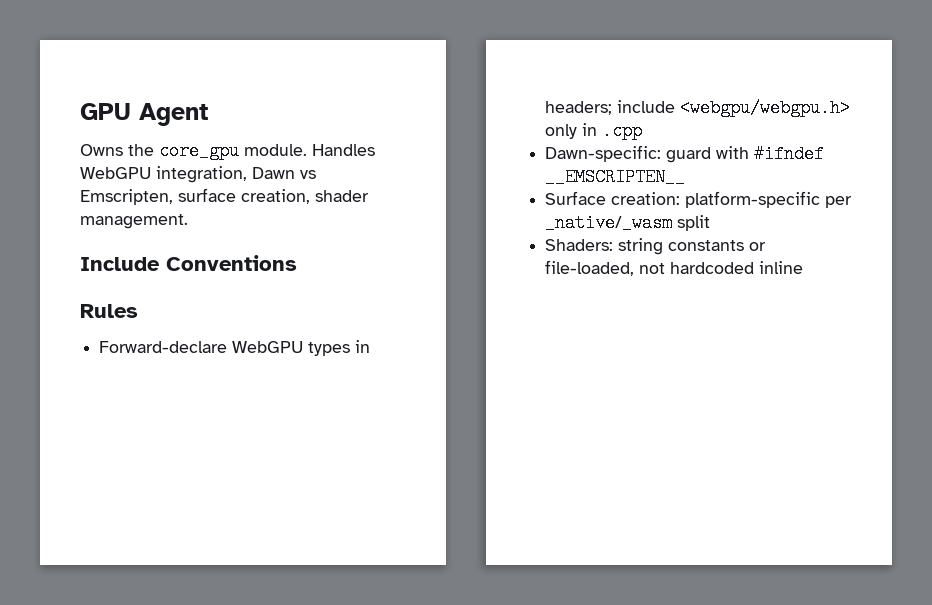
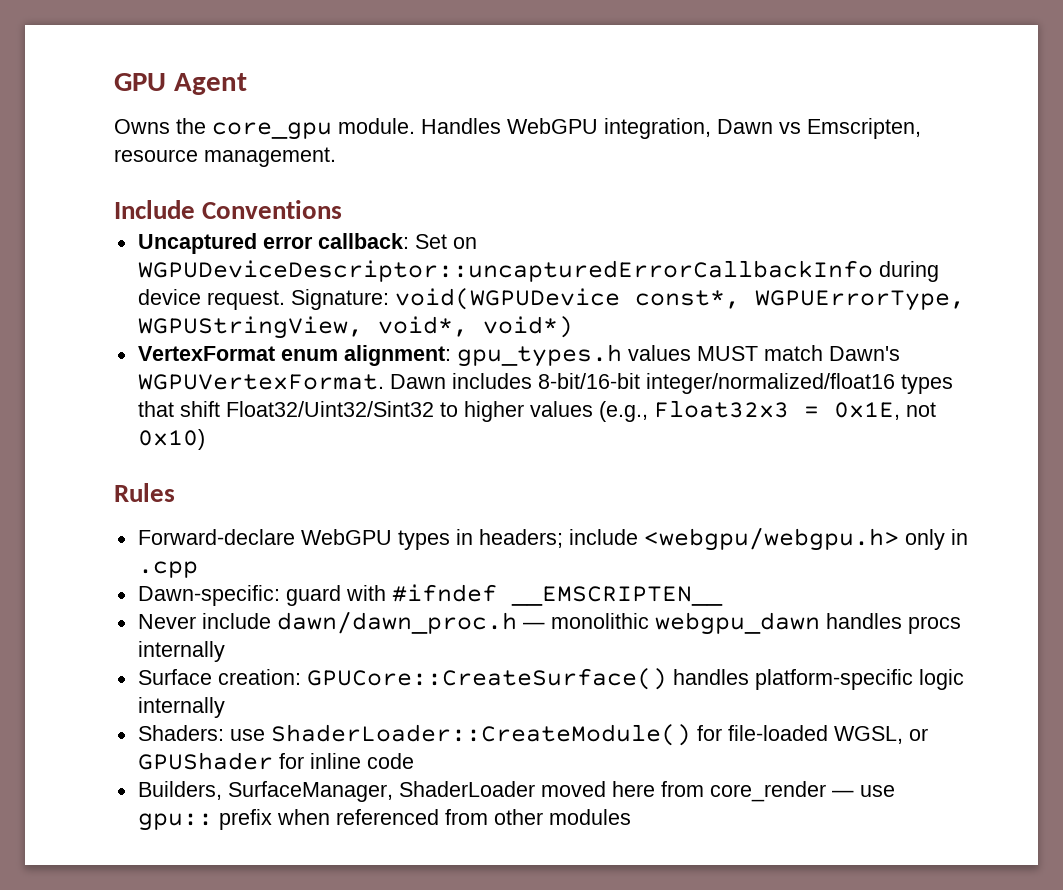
- Handles WebGPU integration, Dawn vs Emscripten, surface creation, shader management.
+ Handles WebGPU integration, Dawn vs Emscripten, resource management.
+ Uncaptured error callback: Set on WGPUDeviceDescriptor::uncapturedErrorCallbackInfo during device request. Signature: void(WGPUDevice const*, WGPUErrorType, WGPUStringView, void*, void*)
+ VertexFormat enum alignment: gpu_types.h values MUST match Dawn's WGPUVertexFormat. Dawn includes 8-bit/16-bit integer/normalized/float16 types that shift Float32/Uint32/Sint32 to higher values (e.g., Float32x3 = 0x1E, not 0x10)
- Surface creation: platform-specific per _native/_wasm split
- Shaders: string constants or file-loaded, not hardcoded inline
+ Never include dawn/dawn_proc.h — monolithic webgpu_dawn handles procs internally
+ Surface creation: GPUCore::CreateSurface() handles platform-specific logic internally
+ Shaders: use ShaderLoader::CreateModule() for file-loaded WGSL, or GPUShader for inline code
+ Builders, SurfaceManager, ShaderLoader moved here from core_render — use gpu:: prefix when referenced from other modules

